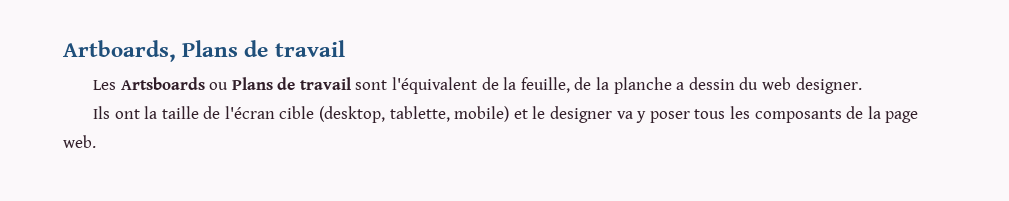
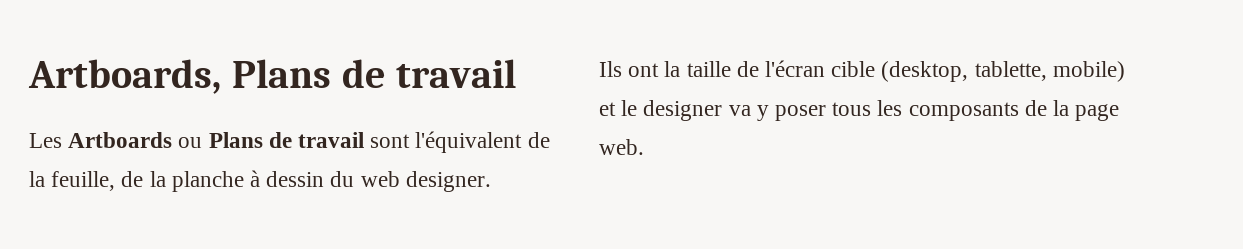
- Les Artsboards ou Plans de travail sont l'équivalent de la feuille, de la planche a dessin du web designer.
+ Les Artboards ou Plans de travail sont l'équivalent de la feuille, de la planche à dessin du web designer.

